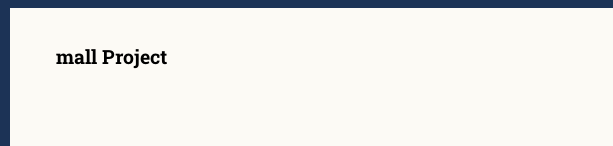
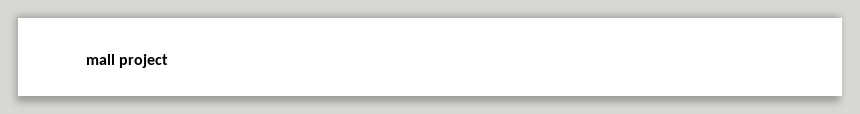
- mall Project
+ mall project

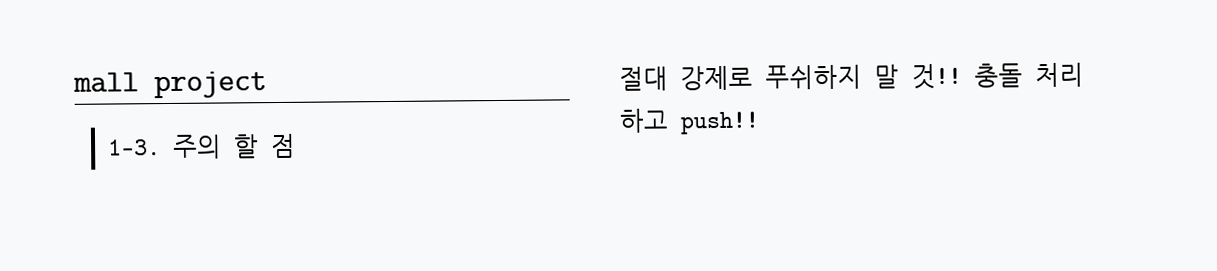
+ 1-3. 주의 할 점
+ 절대 강제로 푸쉬하지 말 것!! 충돌 처리 하고 push!!

